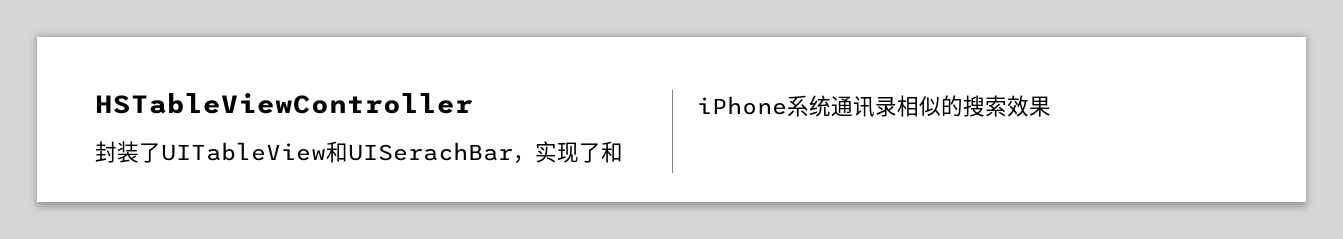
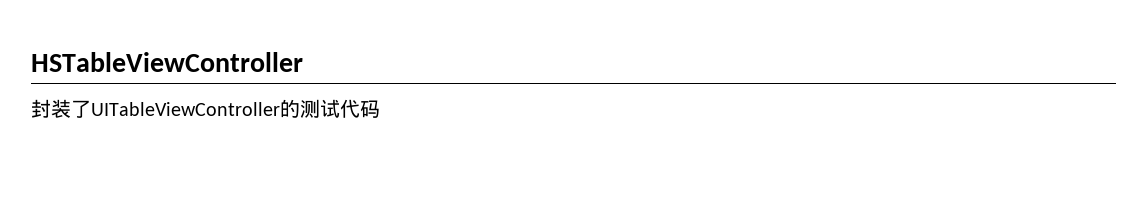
- 封装了UITableView和UISerachBar，实现了和iPhone系统通讯录相似的搜索效果
+ 封装了UITableViewController的测试代码

